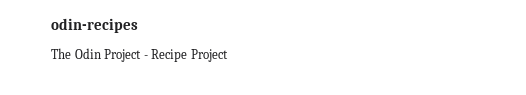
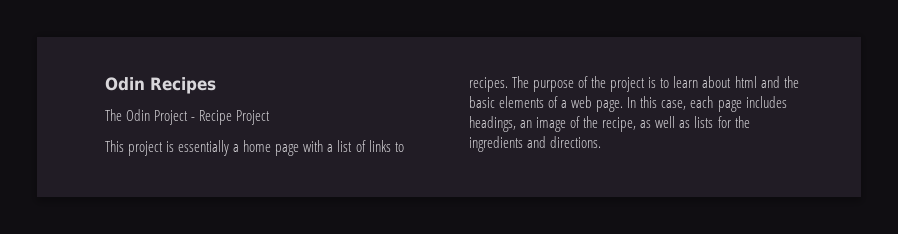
- odin-recipes
+ Odin Recipes
+ This project is essentially a home page with a list of links to recipes. The purpose of the project is to learn about html and the basic elements of a web page. In this case, each page includes headings, an image of the recipe, as well as lists for the ingredients and directions.

